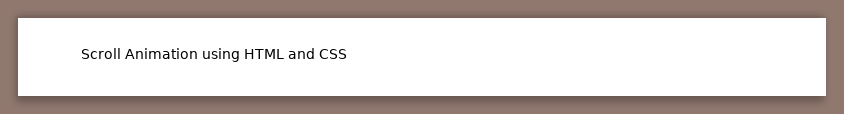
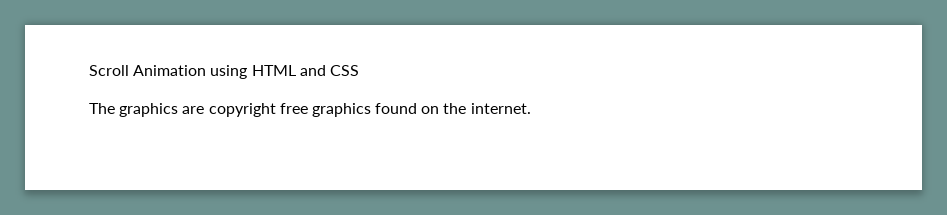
+ The graphics are copyright free graphics found on the internet.

